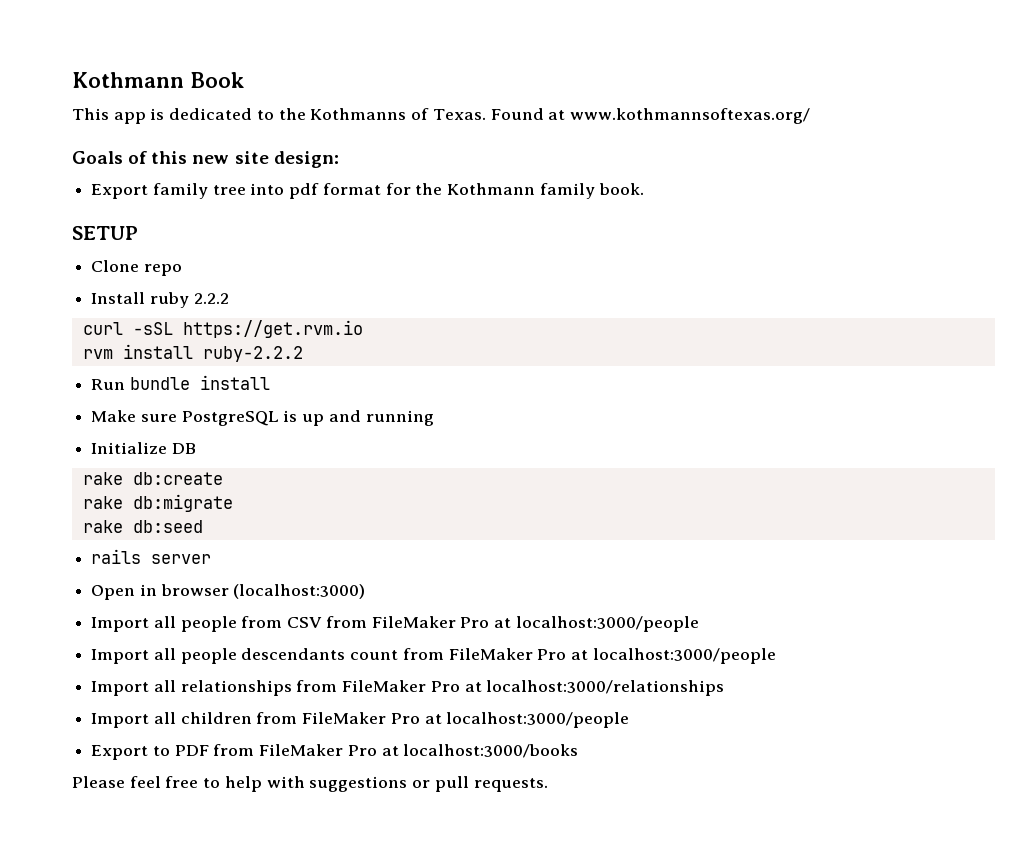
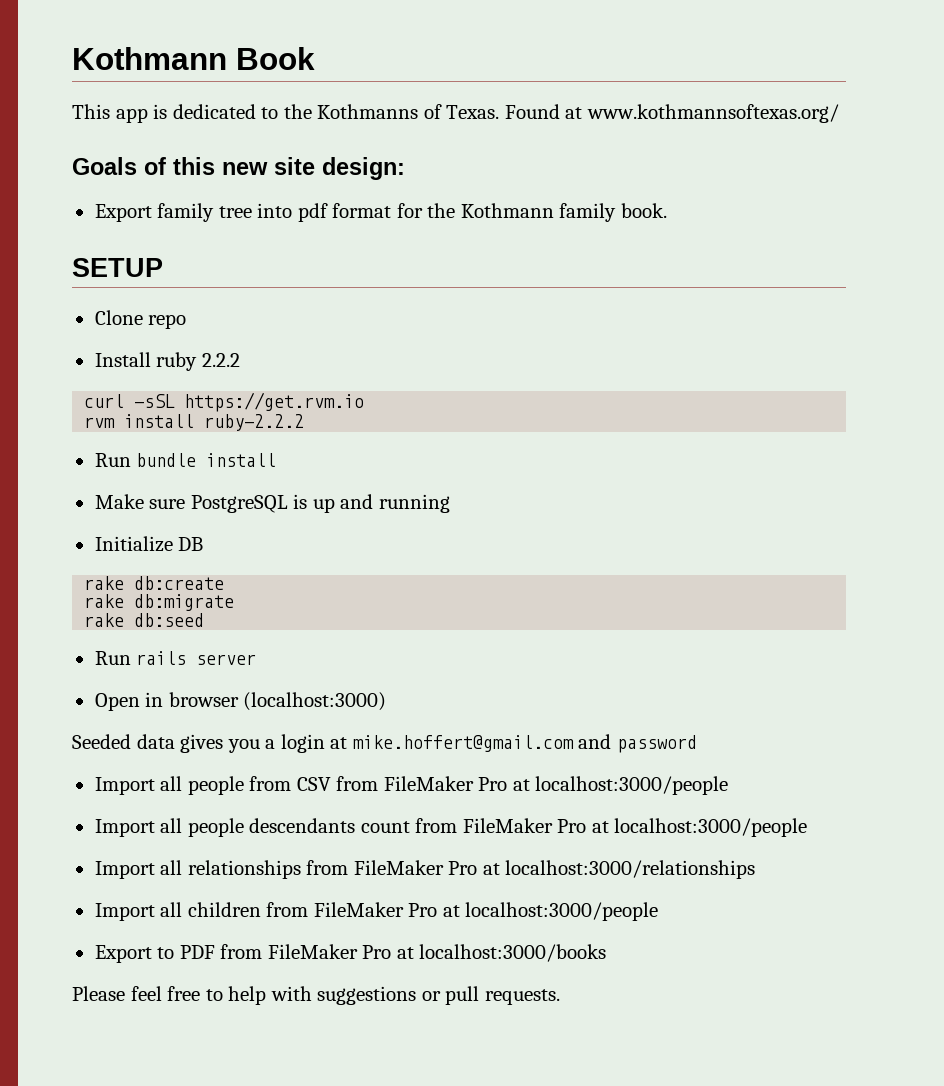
- rails server
+ Run rails server
+ Seeded data gives you a login at mike.hoffert@gmail.com and password

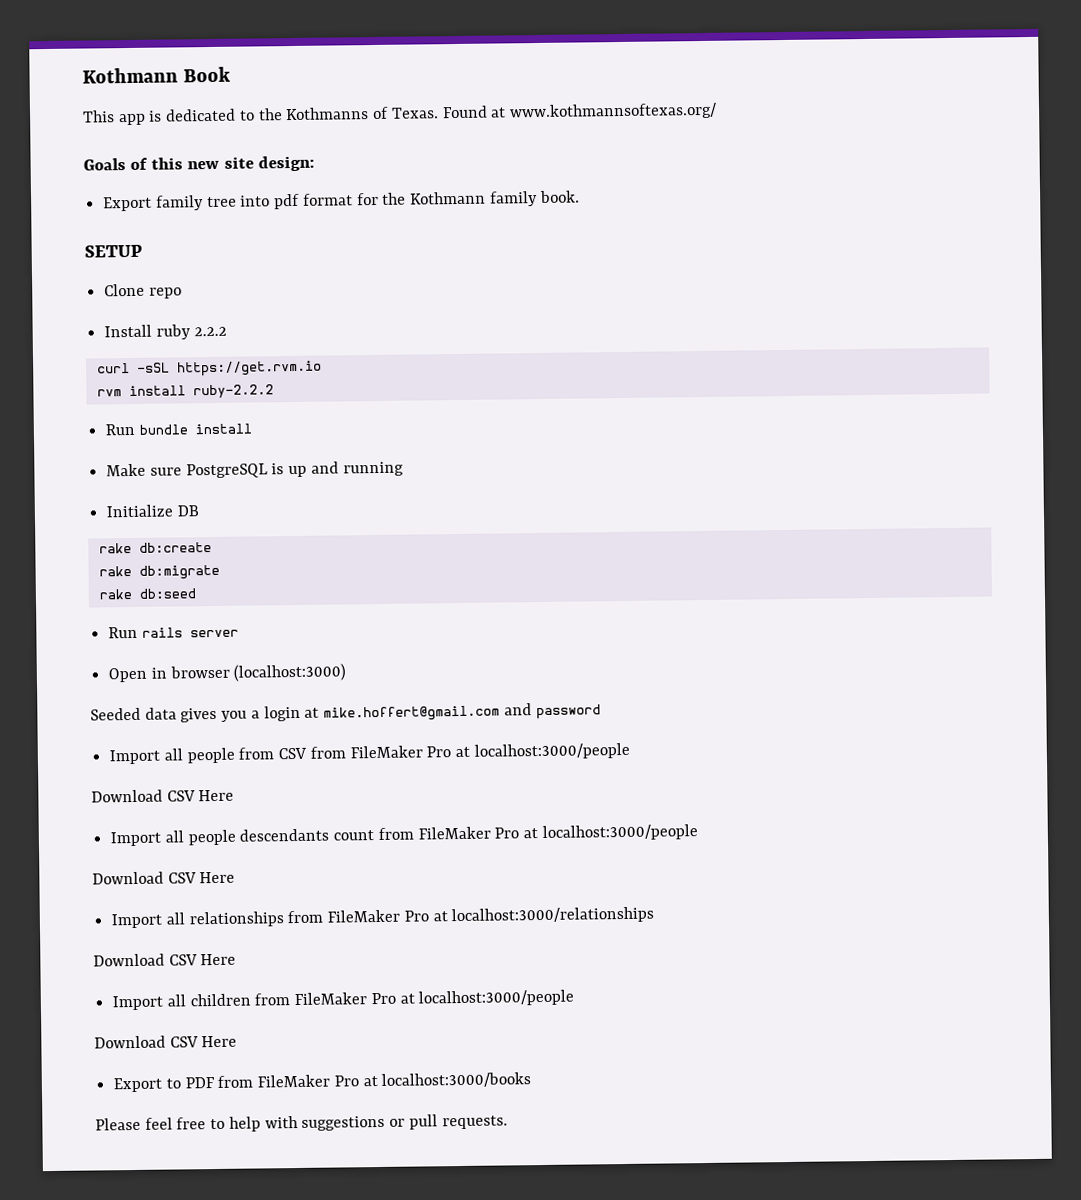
  Import all people from CSV from FileMaker Pro at localhost:3000/people
+ Download CSV Here
  Import all people descendants count from FileMaker Pro at localhost:3000/people
+ Download CSV Here
  Import all relationships from FileMaker Pro at localhost:3000/relationships
+ Download CSV Here
  Import all children from FileMaker Pro at localhost:3000/people
+ Download CSV Here

